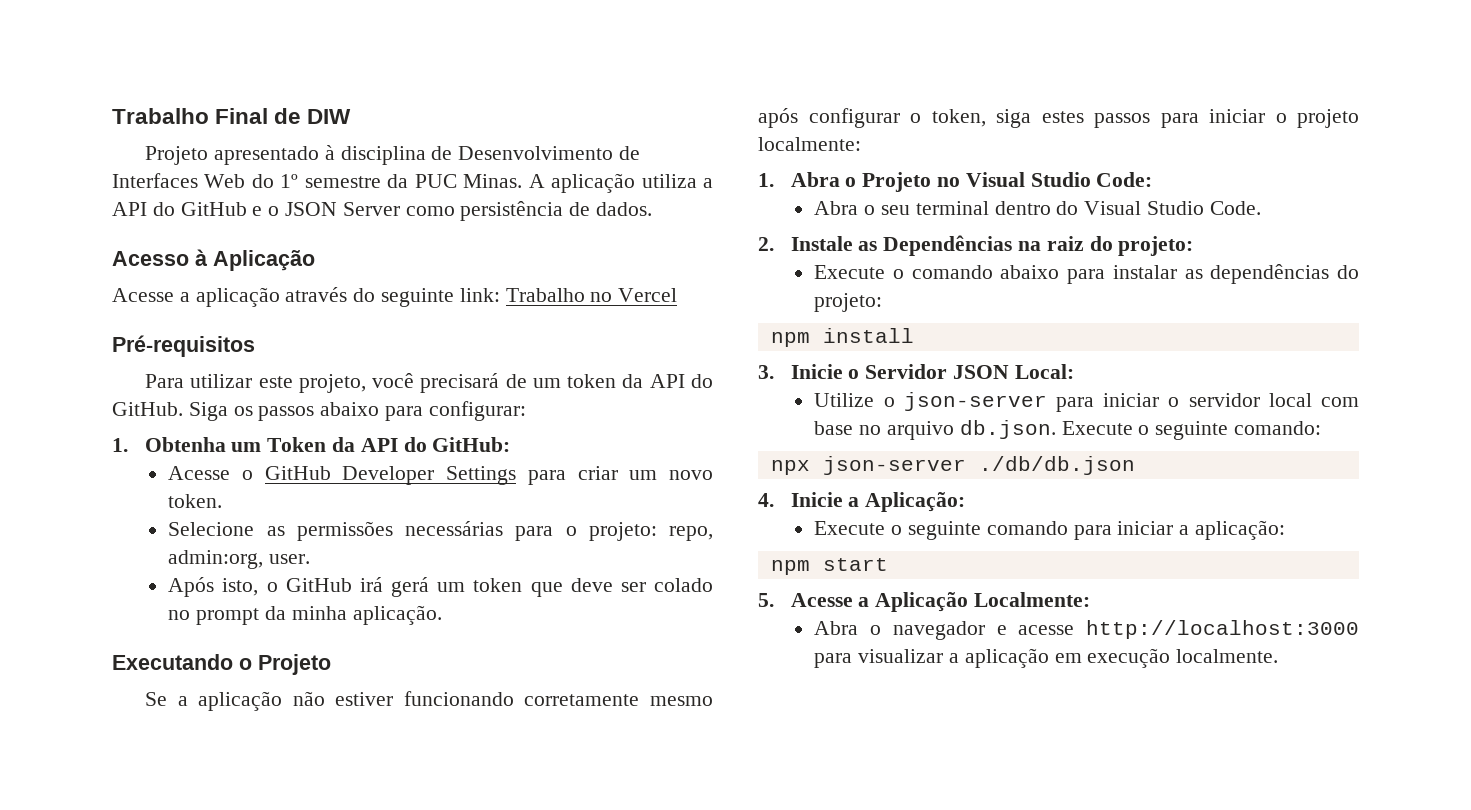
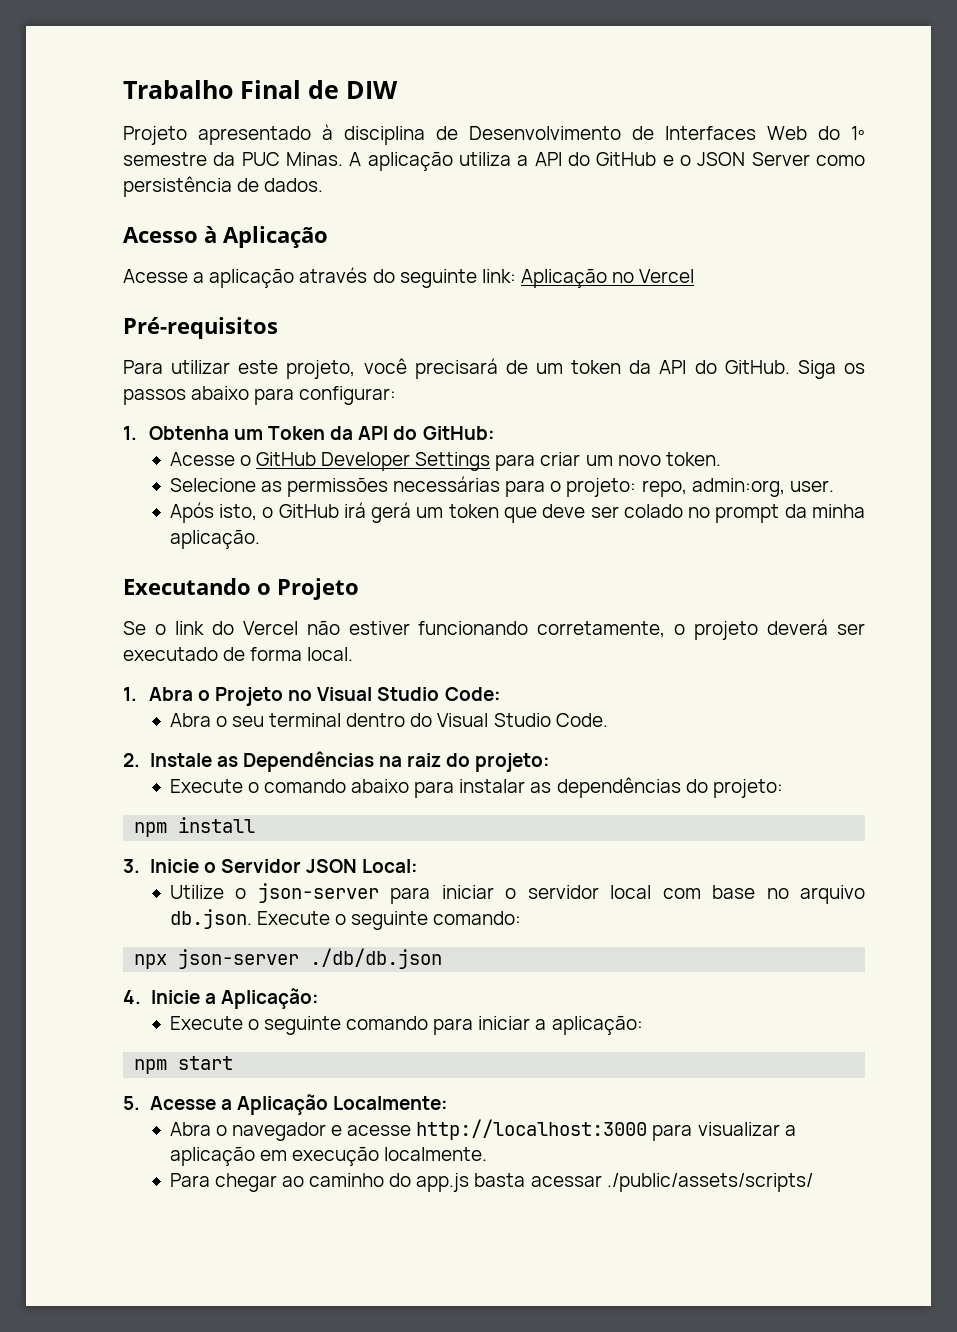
- Acesse a aplicação através do seguinte link: Trabalho no Vercel
+ Acesse a aplicação através do seguinte link: Aplicação no Vercel
- Se a aplicação não estiver funcionando corretamente mesmo após configurar o token, siga estes passos para iniciar o projeto localmente:
+ Se o link do Vercel não estiver funcionando corretamente, o projeto deverá ser executado de forma local.
+ Para chegar ao caminho do app.js basta acessar ./public/assets/scripts/

